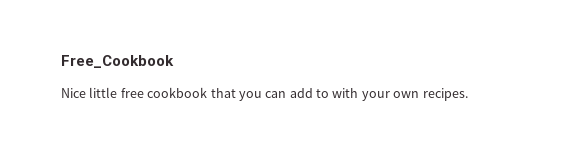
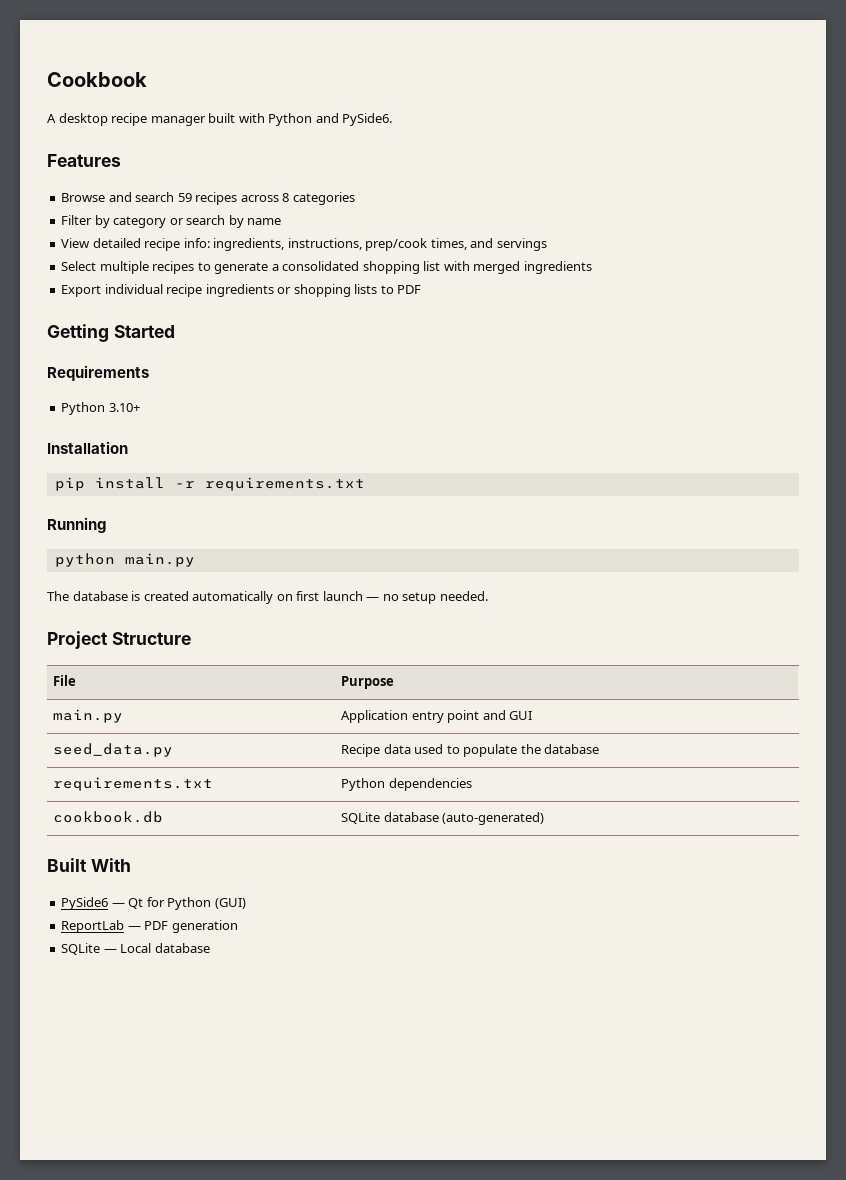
- Free_Cookbook
- Nice little free cookbook that you can add to with your own recipes.
+ Cookbook
+ A desktop recipe manager built with Python and PySide6.
+ Features
+ Browse and search 59 recipes across 8 categories
+ Filter by category or search by name
+ View detailed recipe info: ingredients, instructions, prep/cook times, and servings
+ Select multiple recipes to generate a consolidated shopping list with merged ingredients
+ Export individual recipe ingredients or shopping lists to PDF
+ Getting Started
+ Requirements
+ Python 3.10+
+ Installation
+ pip install -r requirements.txt
+ Running
+ python main.py
+ The database is created automatically on first launch — no setup needed.
+ Project Structure
+ File | Purpose
+ main.py | Application entry point and GUI
+ seed_data.py | Recipe data used to populate the database
+ requirements.txt | Python dependencies
+ cookbook.db | SQLite database (auto-generated)
+ Built With
+ PySide6 — Qt for Python (GUI)
+ ReportLab — PDF generation
+ SQLite — Local database

